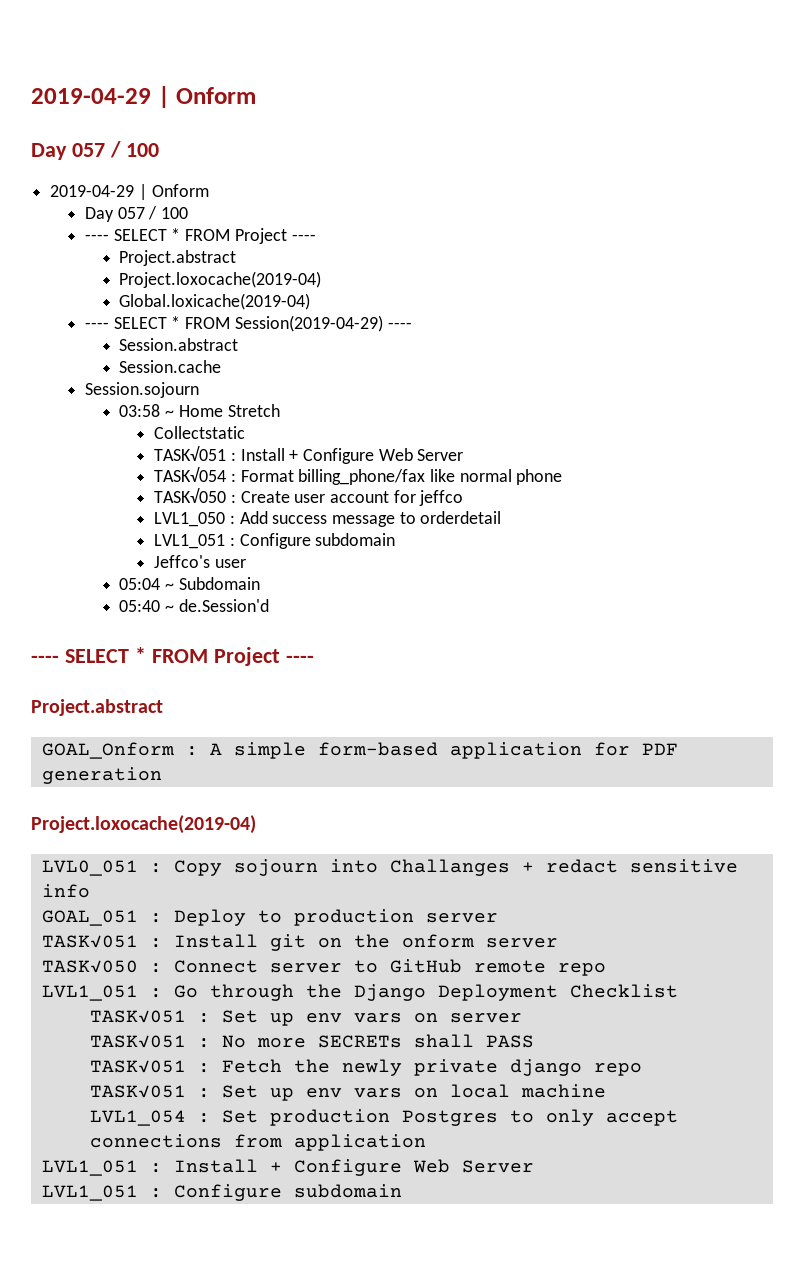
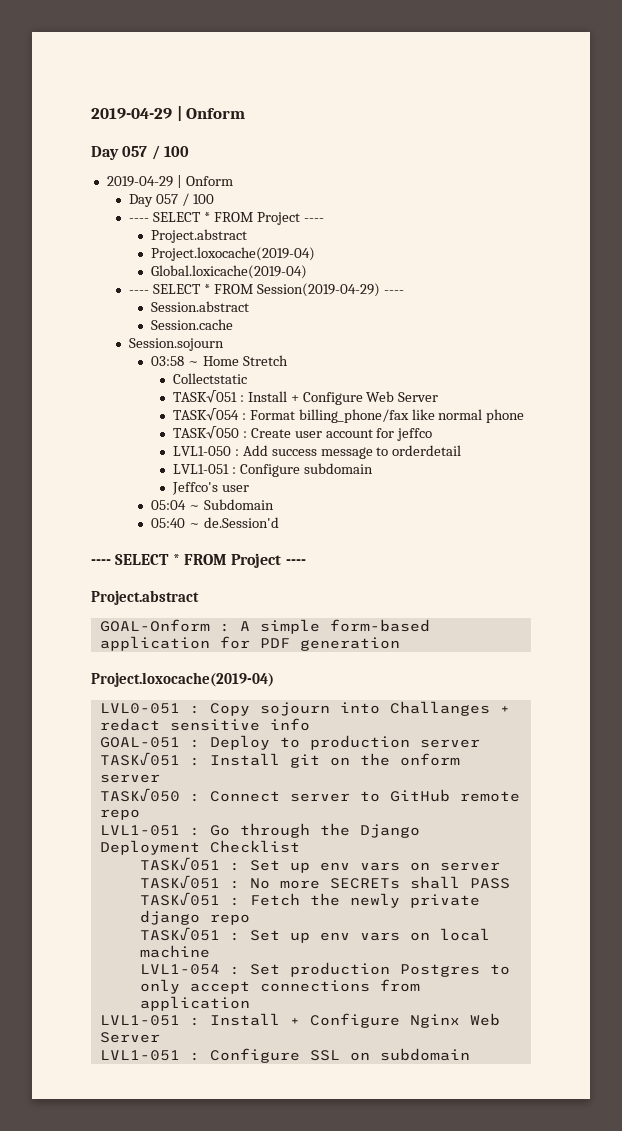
- LVL1_050 : Add success message to orderdetail
- LVL1_051 : Configure subdomain
+ LVL1-050 : Add success message to orderdetail
+ LVL1-051 : Configure subdomain
- GOAL_Onform : A simple form-based application for PDF generation
+ GOAL-Onform : A simple form-based application for PDF generation
- LVL0_051 : Copy sojourn into Challanges + redact sensitive info
+ LVL0-051 : Copy sojourn into Challanges + redact sensitive info
- GOAL_051 : Deploy to production server
+ GOAL-051 : Deploy to production server
- LVL1_051 : Go through the Django Deployment Checklist
+ LVL1-051 : Go through the Django Deployment Checklist
- LVL1_054 : Set production Postgres to only accept connections from application
+ LVL1-054 : Set production Postgres to only accept connections from application
- LVL1_051 : Install + Configure Web Server
- LVL1_051 : Configure subdomain
+ LVL1-051 : Install + Configure Nginx Web Server
+ LVL1-051 : Configure SSL on subdomain

